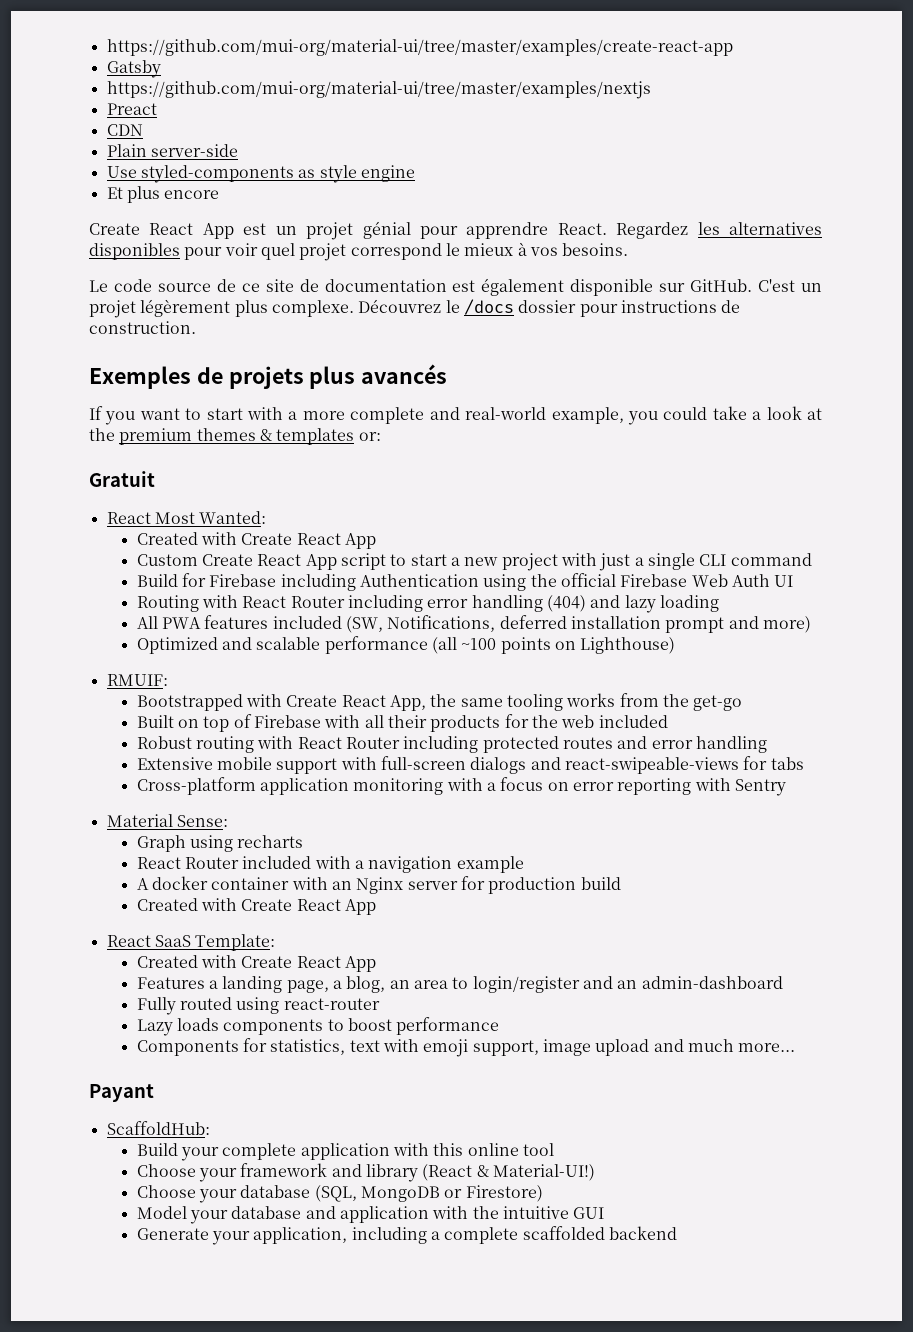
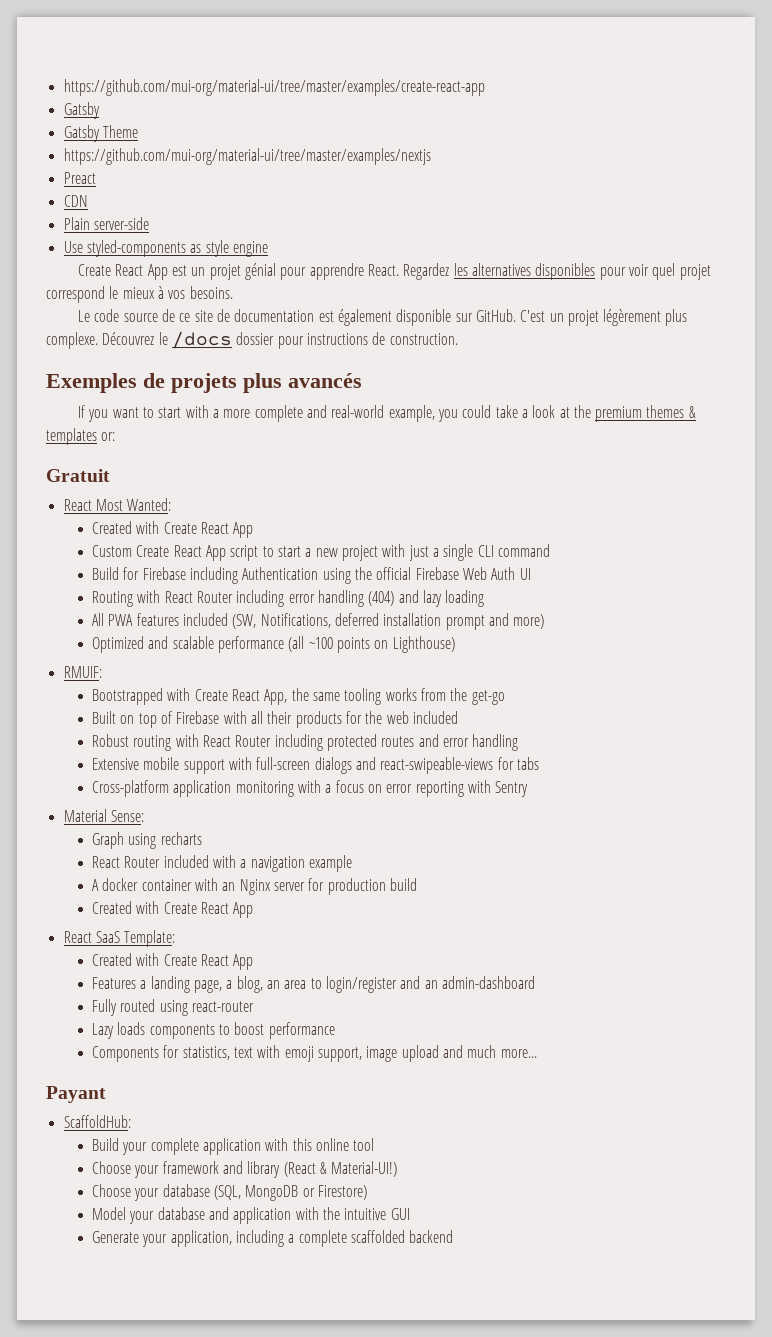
+ Gatsby Theme
- Et plus encore

